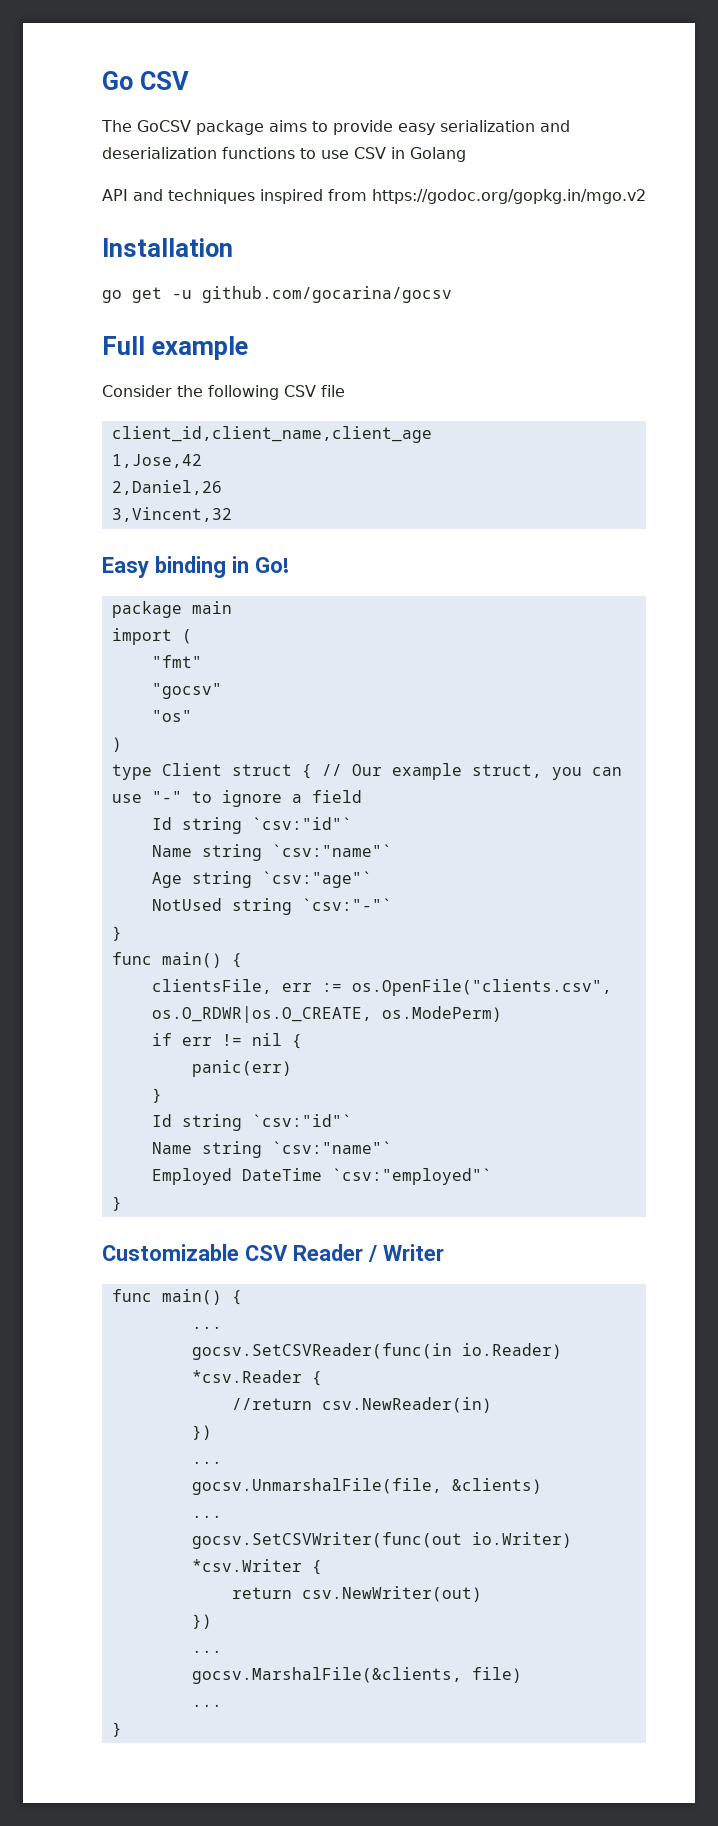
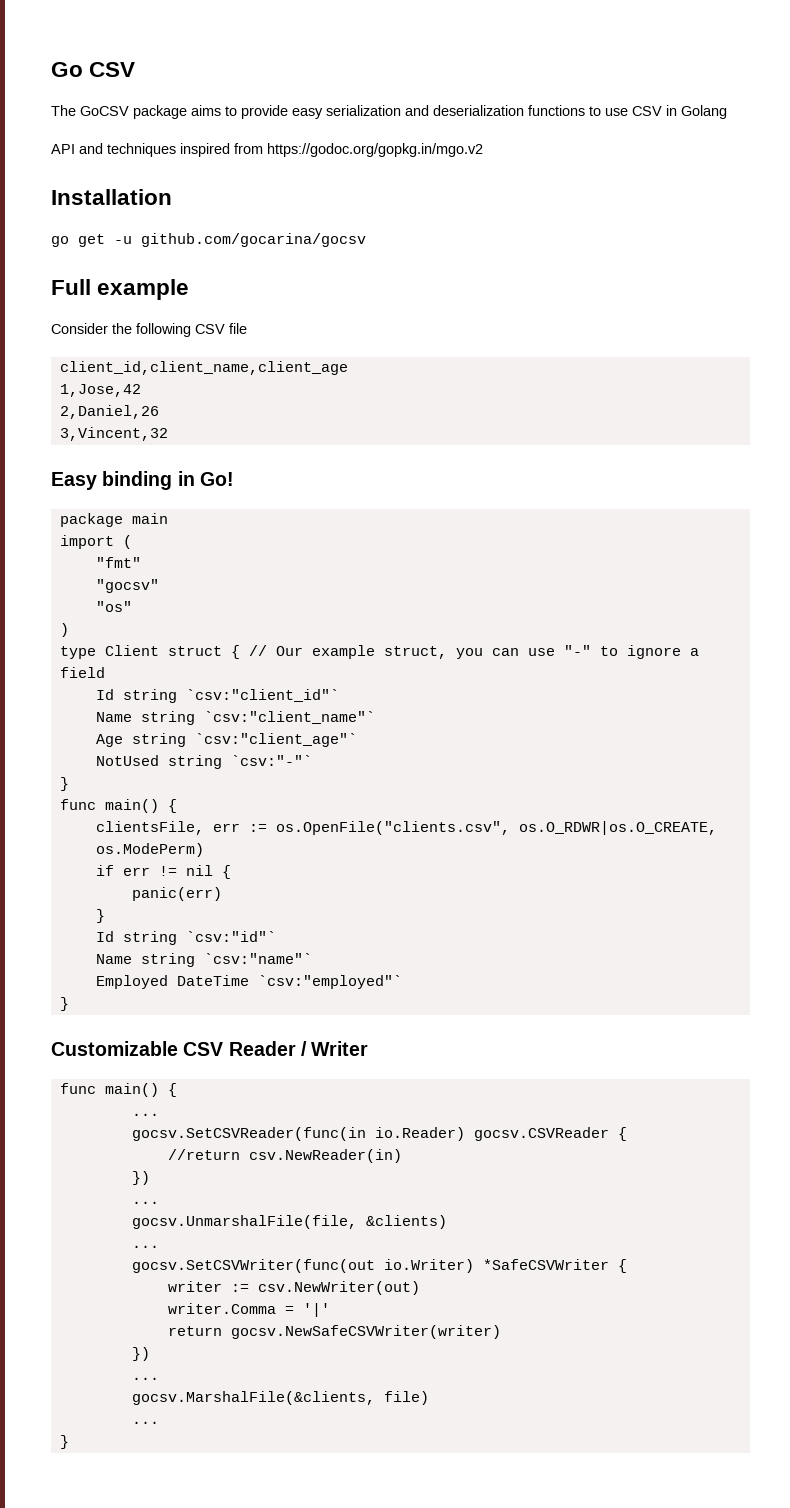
  type Client struct { // Our example struct, you can use "-" to ignore a field
- Id string `csv:"id"`
- Name string `csv:"name"`
+ Id string `csv:"client_id"`
+ Name string `csv:"client_name"`
- Age string `csv:"age"`
+ Age string `csv:"client_age"`
- gocsv.SetCSVReader(func(in io.Reader) *csv.Reader {
+ gocsv.SetCSVReader(func(in io.Reader) gocsv.CSVReader {
- gocsv.SetCSVWriter(func(out io.Writer) *csv.Writer {
+ gocsv.SetCSVWriter(func(out io.Writer) *SafeCSVWriter {
+ writer := csv.NewWriter(out)
+ writer.Comma = '|'
- return csv.NewWriter(out)
+ return gocsv.NewSafeCSVWriter(writer)

